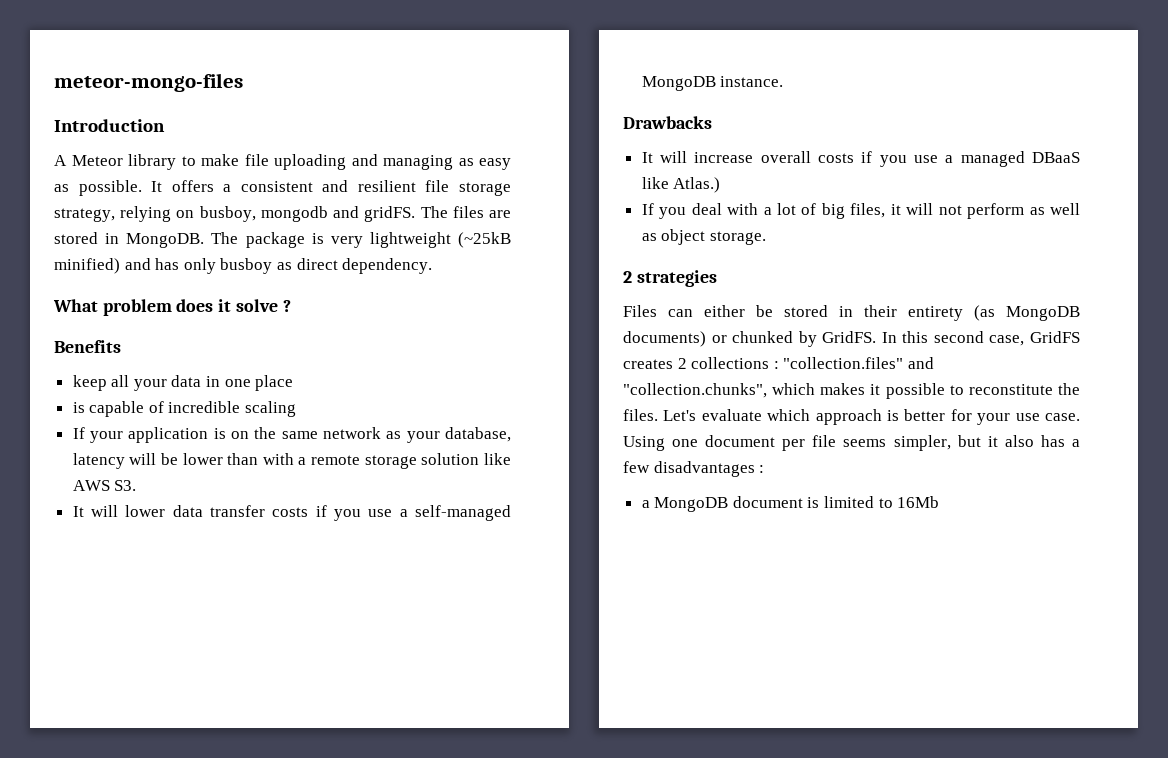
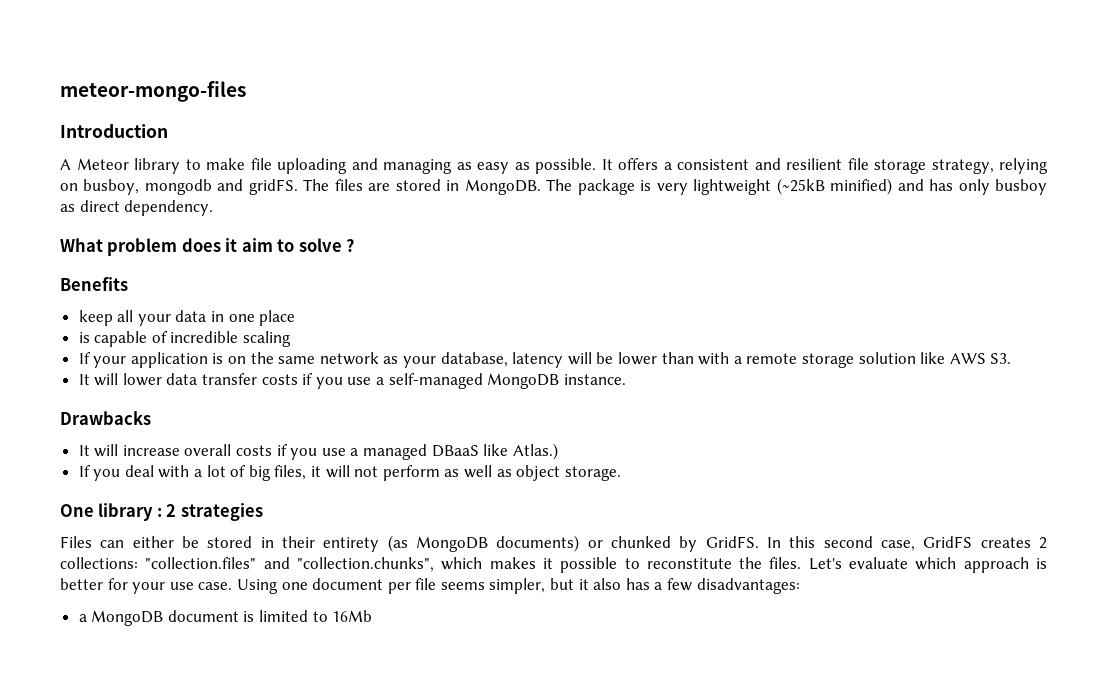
- What problem does it solve ?
+ What problem does it aim to solve ?
- 2 strategies
+ One library : 2 strategies
- In this second case, GridFS creates 2 collections : "collection.files" and "collection.chunks", which makes it possible to reconstitute the files.
+ In this second case, GridFS creates 2 collections: "collection.files" and "collection.chunks", which makes it possible to reconstitute the files.
- Using one document per file seems simpler, but it also has a few disadvantages :
+ Using one document per file seems simpler, but it also has a few disadvantages:

